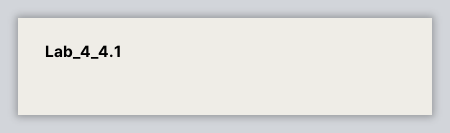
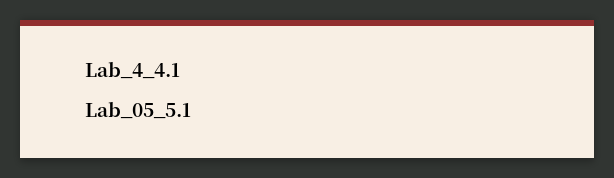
+ Lab_05_5.1

